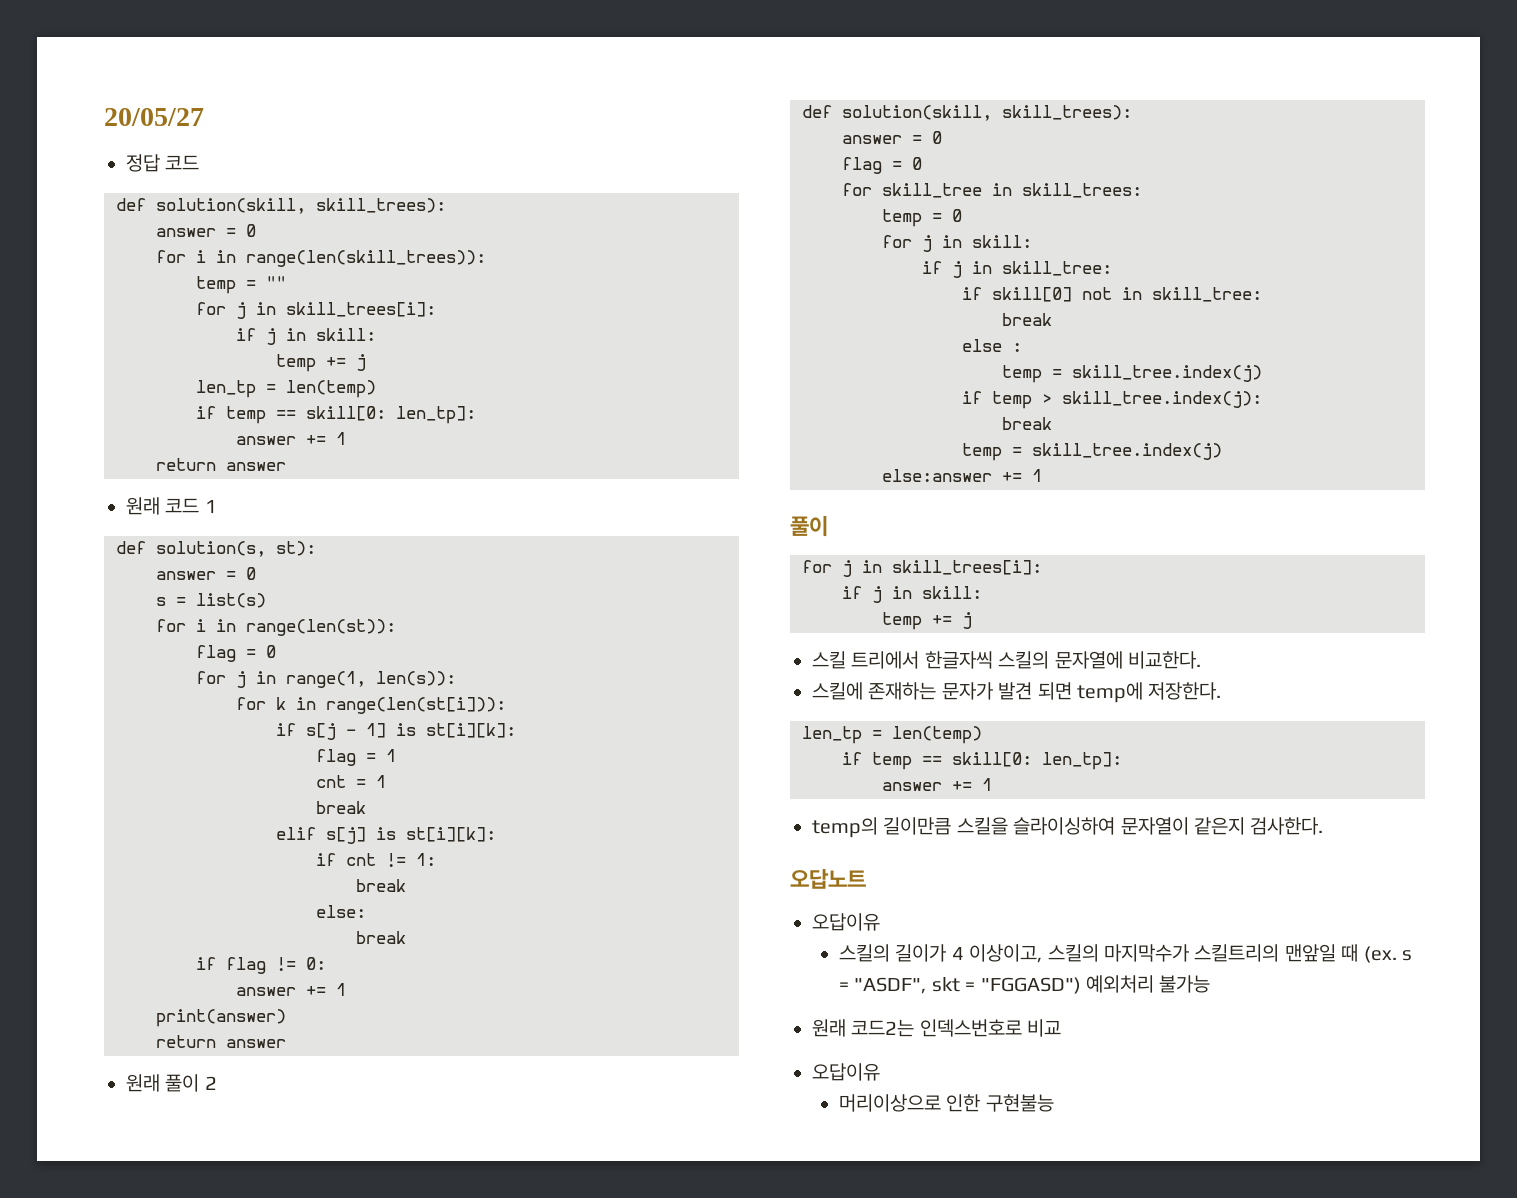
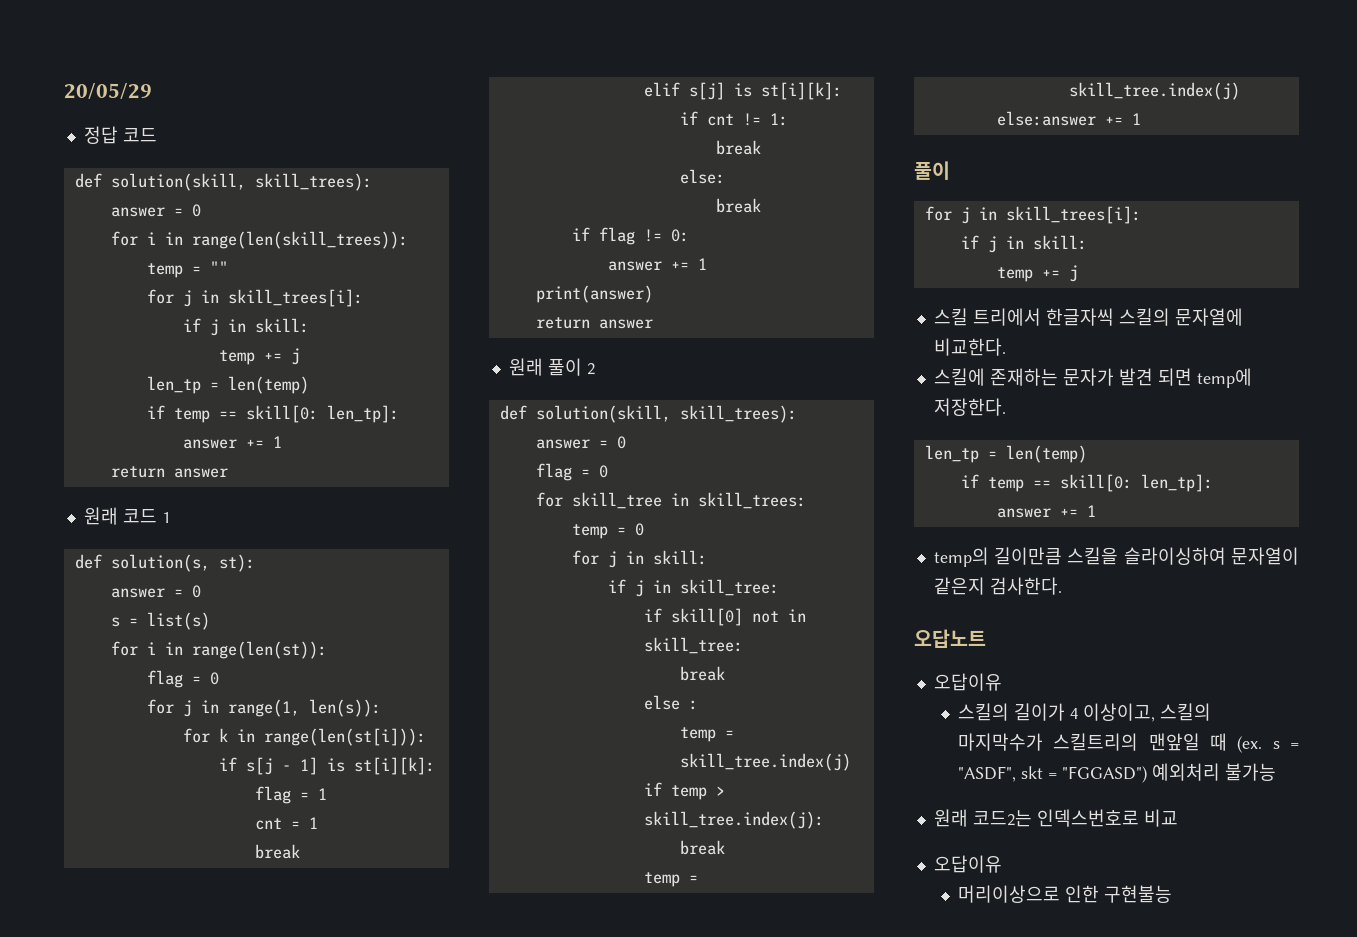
- 20/05/27
+ 20/05/29

